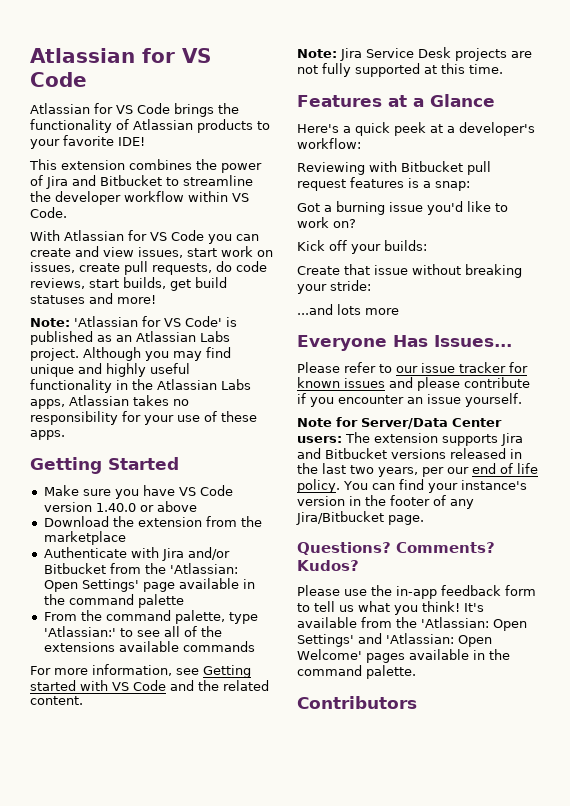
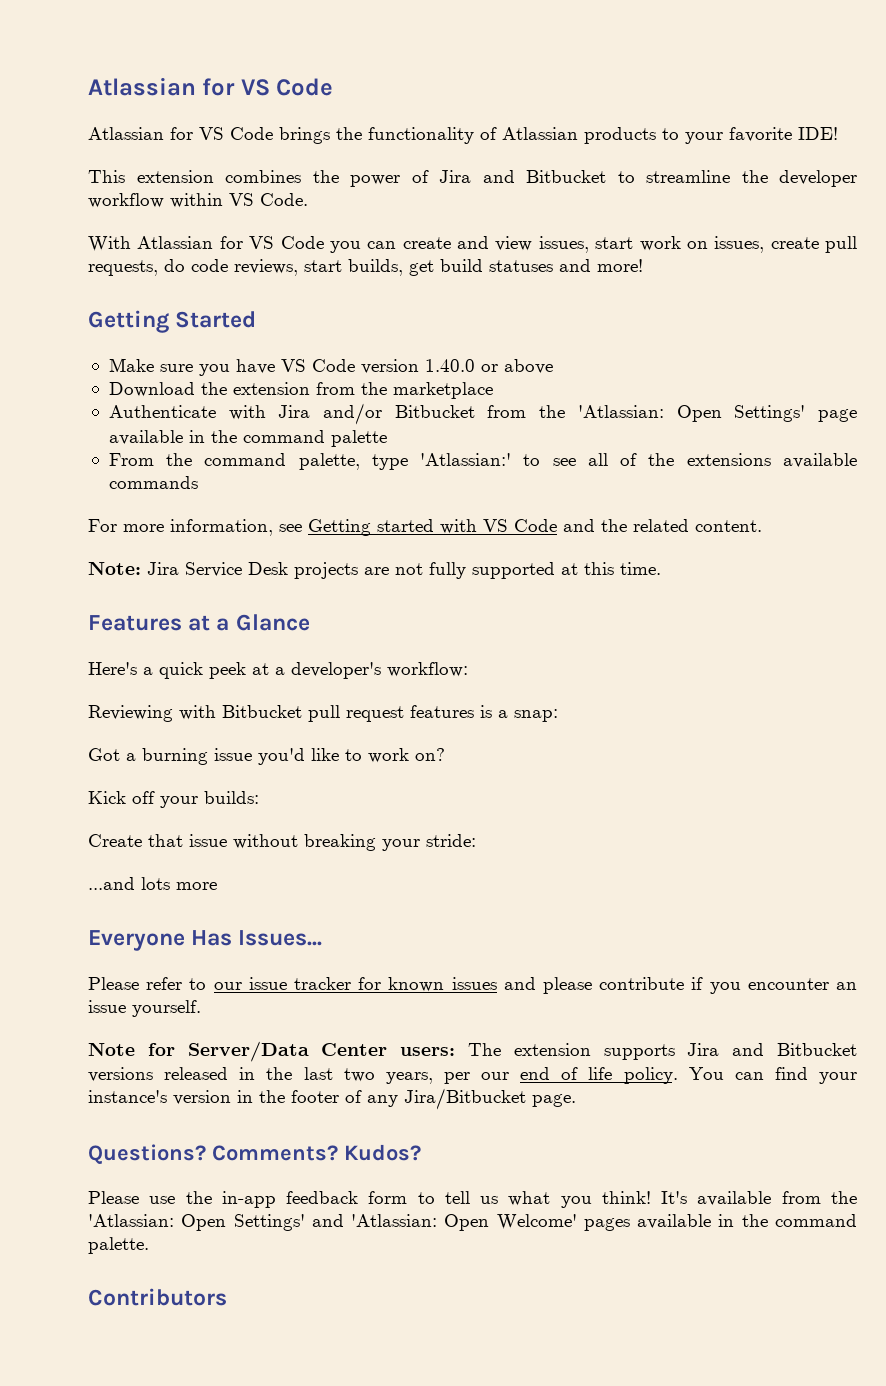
- Note: 'Atlassian for VS Code' is published as an Atlassian Labs project. Although you may find unique and highly useful functionality in the Atlassian Labs apps, Atlassian takes no responsibility for your use of these apps.

